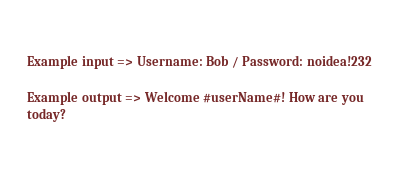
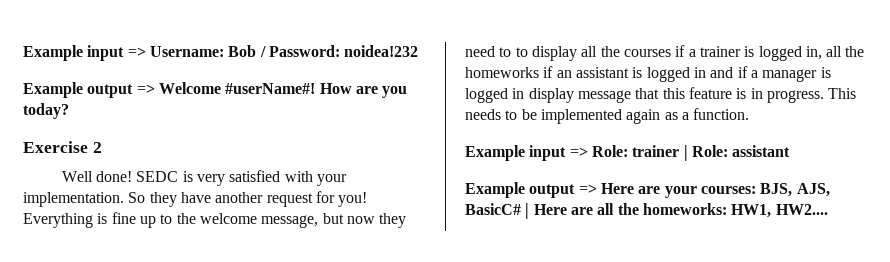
+ Exercise 2
+ Well done! SEDC is very satisfied with your implementation. So they have another request for you! Everything is fine up to the welcome message, but now they need to to display all the courses if a trainer is logged in, all the homeworks if an assistant is logged in and if a manager is logged in display message that this feature is in progress. This needs to be implemented again as a function.
+ Example input => Role: trainer | Role: assistant
+ Example output => Here are your courses: BJS, AJS, BasicC# | Here are all the homeworks: HW1, HW2....

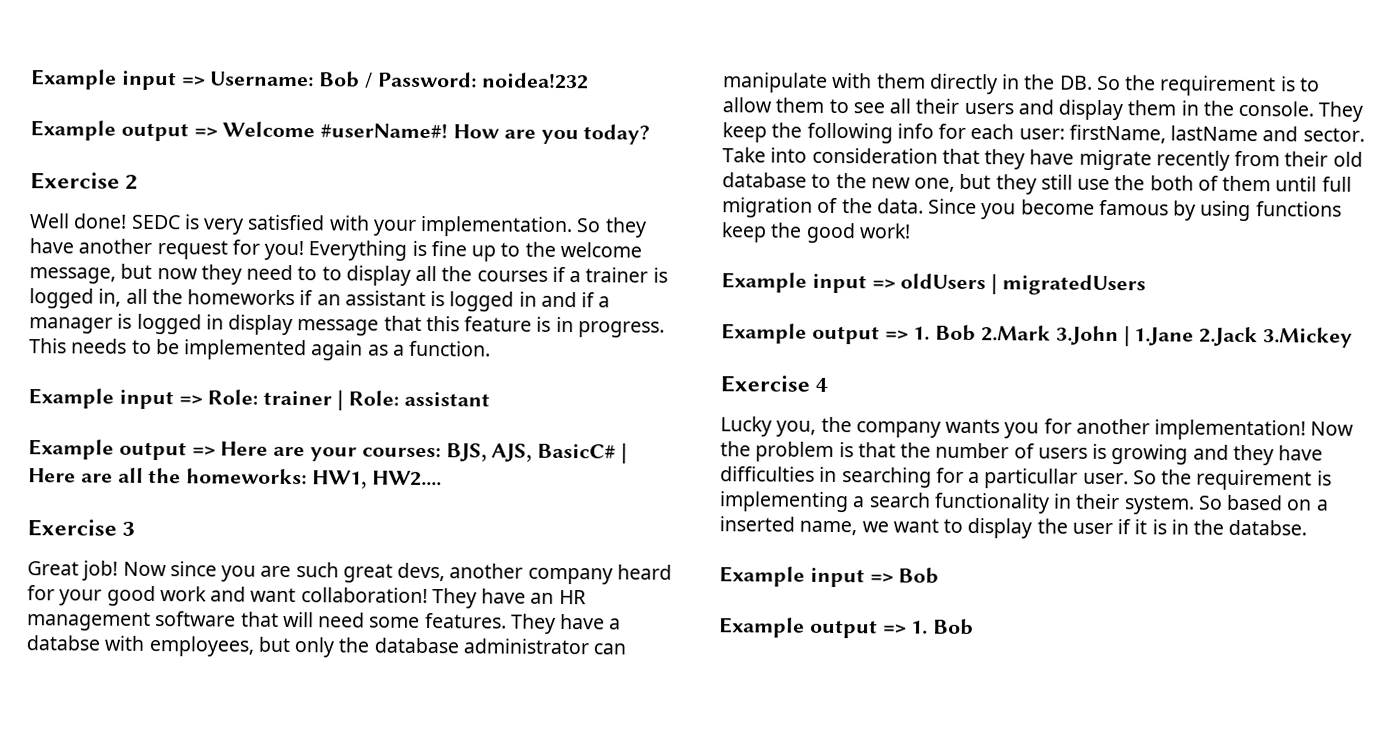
+ Exercise 3
+ Great job! Now since you are such great devs, another company heard for your good work and want collaboration! They have an HR management software that will need some features. They have a databse with employees, but only the database administrator can manipulate with them directly in the DB. So the requirement is to allow them to see all their users and display them in the console. They keep the following info for each user: firstName, lastName and sector. Take into consideration that they have migrate recently from their old database to the new one, but they still use the both of them until full migration of the data. Since you become famous by using functions keep the good work!
+ Example input => oldUsers | migratedUsers
+ Example output => 1. Bob 2.Mark 3.John | 1.Jane 2.Jack 3.Mickey
+ Exercise 4
+ Lucky you, the company wants you for another implementation! Now the problem is that the number of users is growing and they have difficulties in searching for a particullar user. So the requirement is implementing a search functionality in their system. So based on a inserted name, we want to display the user if it is in the databse.
+ Example input => Bob
+ Example output => 1. Bob

